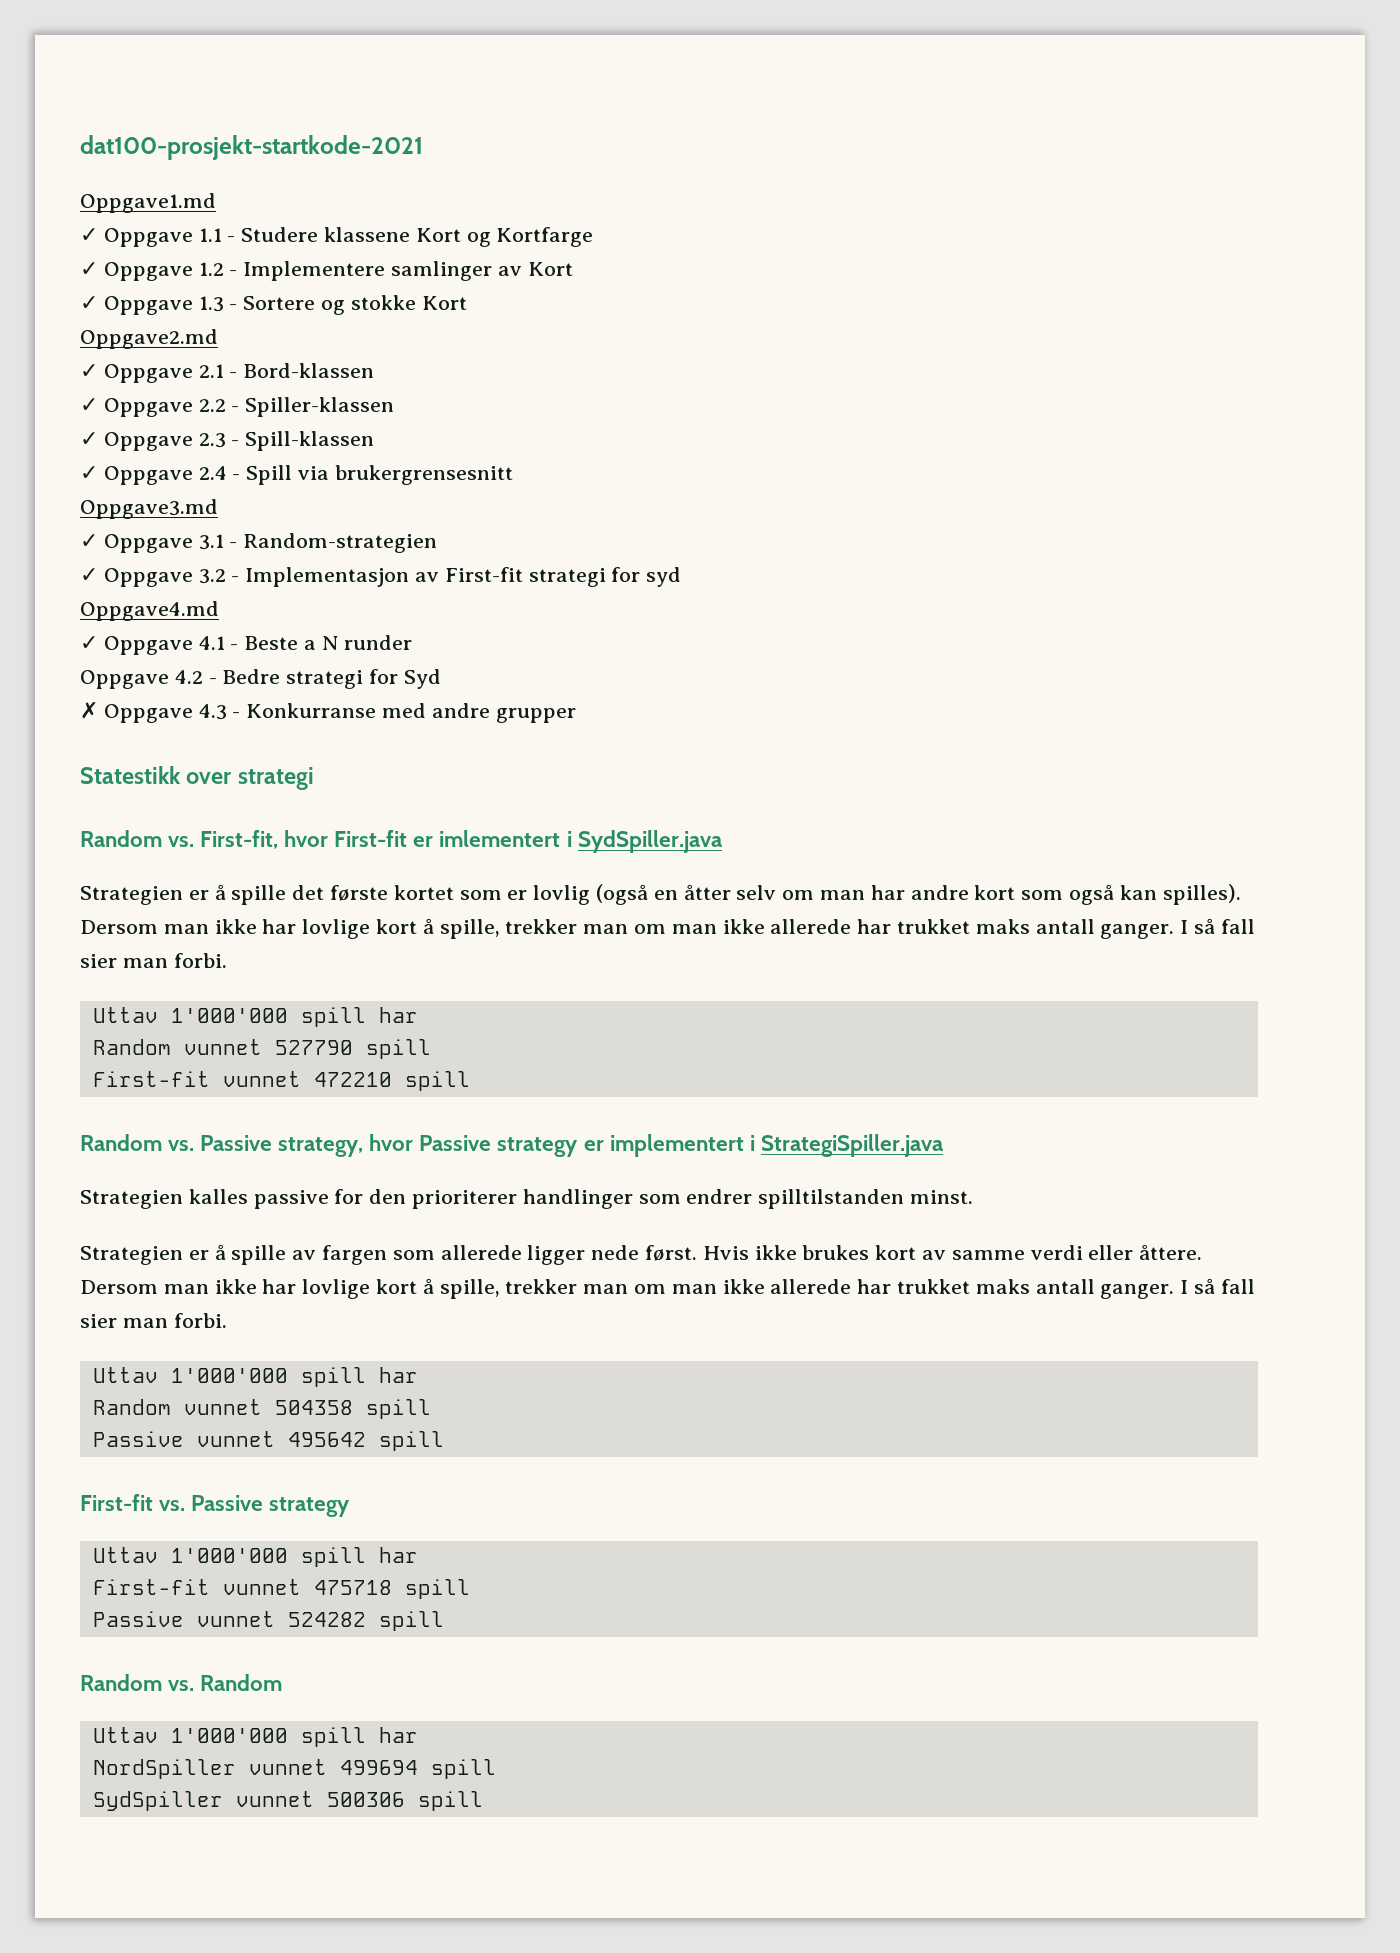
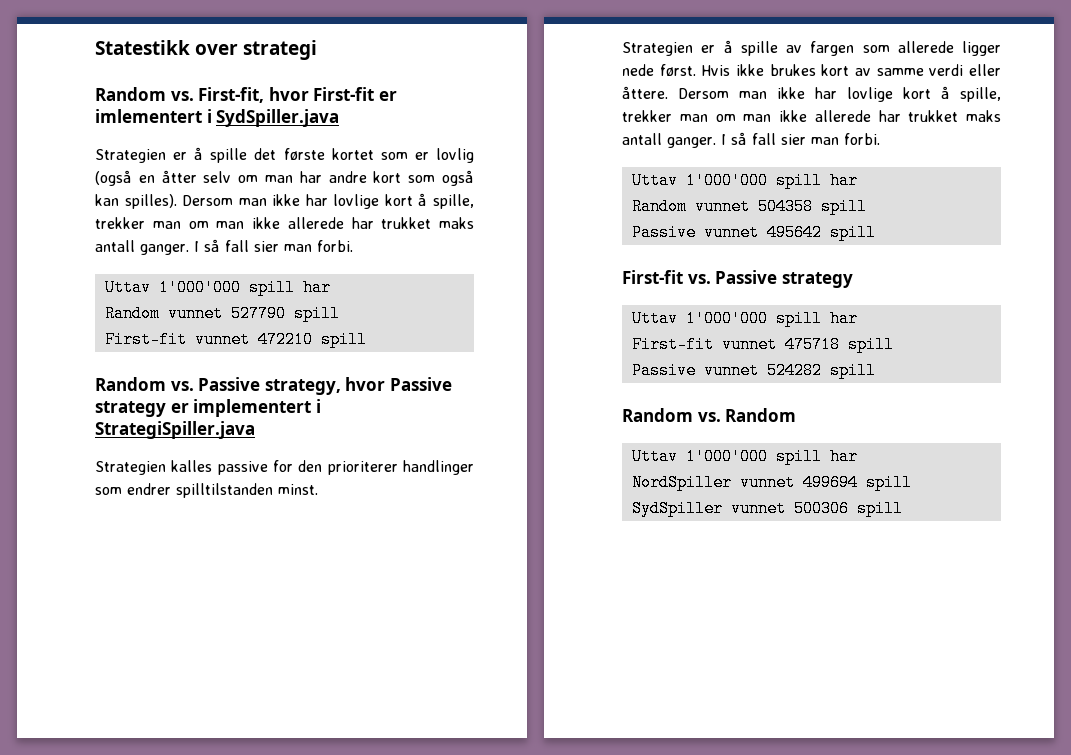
- dat100-prosjekt-startkode-2021
- Oppgave1.md
- ✓ Oppgave 1.1 - Studere klassene Kort og Kortfarge
- ✓ Oppgave 1.2 - Implementere samlinger av Kort
- ✓ Oppgave 1.3 - Sortere og stokke Kort
- Oppgave2.md
- ✓ Oppgave 2.1 - Bord-klassen
- ✓ Oppgave 2.2 - Spiller-klassen
- ✓ Oppgave 2.3 - Spill-klassen
- ✓ Oppgave 2.4 - Spill via brukergrensesnitt
- Oppgave3.md
- ✓ Oppgave 3.1 - Random-strategien
- ✓ Oppgave 3.2 - Implementasjon av First-fit strategi for syd
- Oppgave4.md
- ✓ Oppgave 4.1 - Beste a N runder
- Oppgave 4.2 - Bedre strategi for Syd
- ✗ Oppgave 4.3 - Konkurranse med andre grupper

